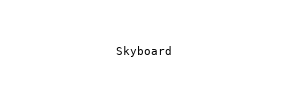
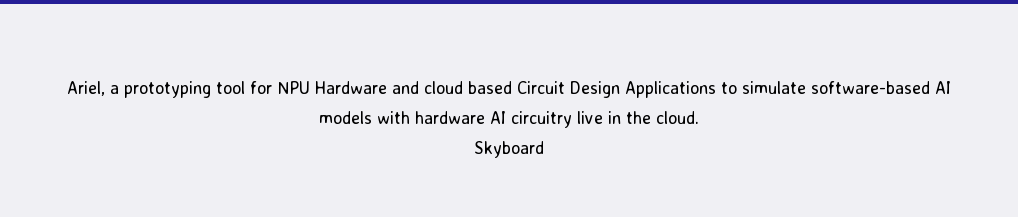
+ Ariel, a prototyping tool for NPU Hardware and cloud based Circuit Design Applications to simulate software-based AI models with hardware AI circuitry live in the cloud.

